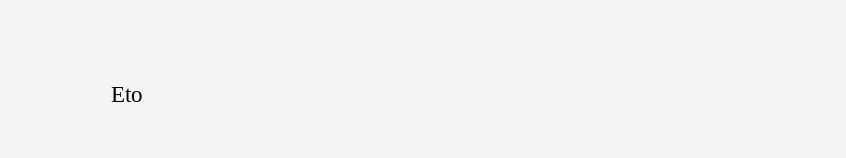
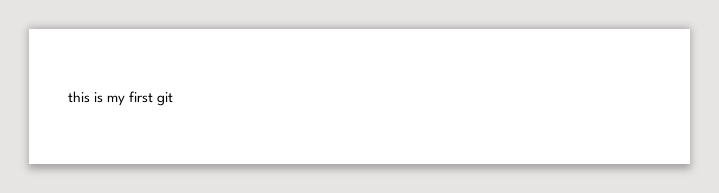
- Eto
+ this is my first git

